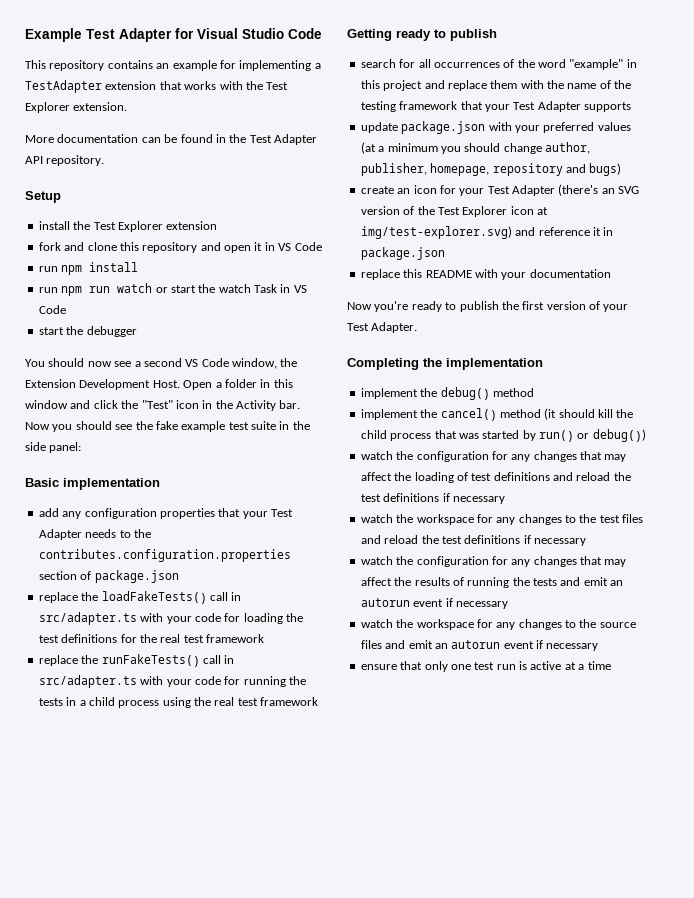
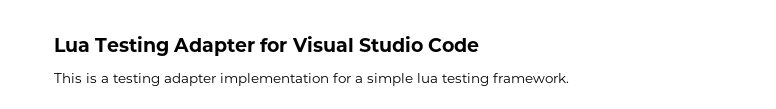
- Example Test Adapter for Visual Studio Code
+ Lua Testing Adapter for Visual Studio Code
- This repository contains an example for implementing a TestAdapter extension that works with the Test Explorer extension.
- More documentation can be found in the Test Adapter API repository.
- Setup
- install the Test Explorer extension
- fork and clone this repository and open it in VS Code
- run npm install
- run npm run watch or start the watch Task in VS Code
- start the debugger
- You should now see a second VS Code window, the Extension Development Host. Open a folder in this window and click the "Test" icon in the Activity bar. Now you should see the fake example test suite in the side panel:
- Basic implementation
- add any configuration properties that your Test Adapter needs to the contributes.configuration.properties section of package.json
- replace the loadFakeTests() call in src/adapter.ts with your code for loading the test definitions for the real test framework
- replace the runFakeTests() call in src/adapter.ts with your code for running the tests in a child process using the real test framework
- Getting ready to publish
- search for all occurrences of the word "example" in this project and replace them with the name of the testing framework that your Test Adapter supports
- update package.json with your preferred values (at a minimum you should change author, publisher, homepage, repository and bugs)
- create an icon for your Test Adapter (there's an SVG version of the Test Explorer icon at img/test-explorer.svg) and reference it in package.json
- replace this README with your documentation
- Now you're ready to publish the first version of your Test Adapter.
- Completing the implementation
- implement the debug() method
- implement the cancel() method (it should kill the child process that was started by run() or debug())
- watch the configuration for any changes that may affect the loading of test definitions and reload the test definitions if necessary
- watch the workspace for any changes to the test files and reload the test definitions if necessary
- watch the configuration for any changes that may affect the results of running the tests and emit an autorun event if necessary
- watch the workspace for any changes to the source files and emit an autorun event if necessary
- ensure that only one test run is active at a time
+ This is a testing adapter implementation for a simple lua testing framework.

